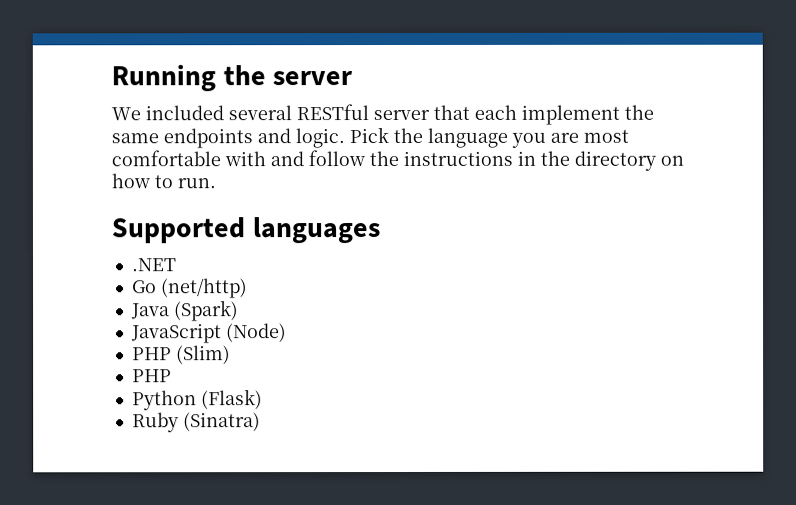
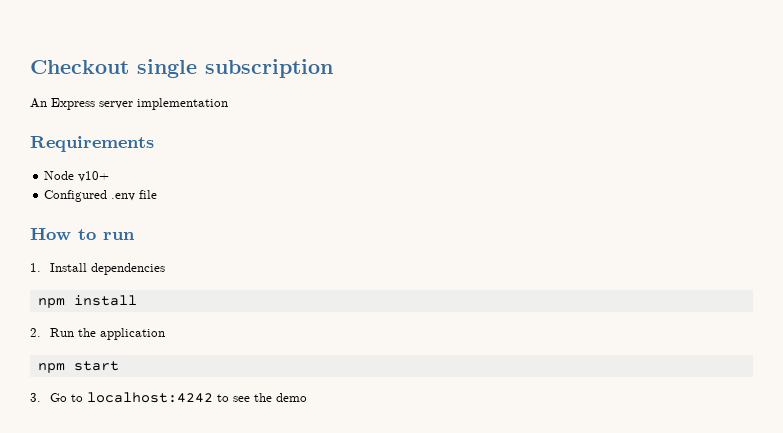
- Running the server
- We included several RESTful server that each implement the same endpoints and logic. Pick the language you are most comfortable with and follow the instructions in the directory on how to run.
- Supported languages
- .NET
- Go (net/http)
- Java (Spark)
- JavaScript (Node)
- PHP (Slim)
- PHP
- Python (Flask)
- Ruby (Sinatra)
+ Checkout single subscription
+ An Express server implementation
+ Requirements
+ Node v10+
+ Configured .env file
+ How to run
+ 1. Install dependencies
+ npm install
+ 2. Run the application
+ npm start
+ 3. Go to localhost:4242 to see the demo

